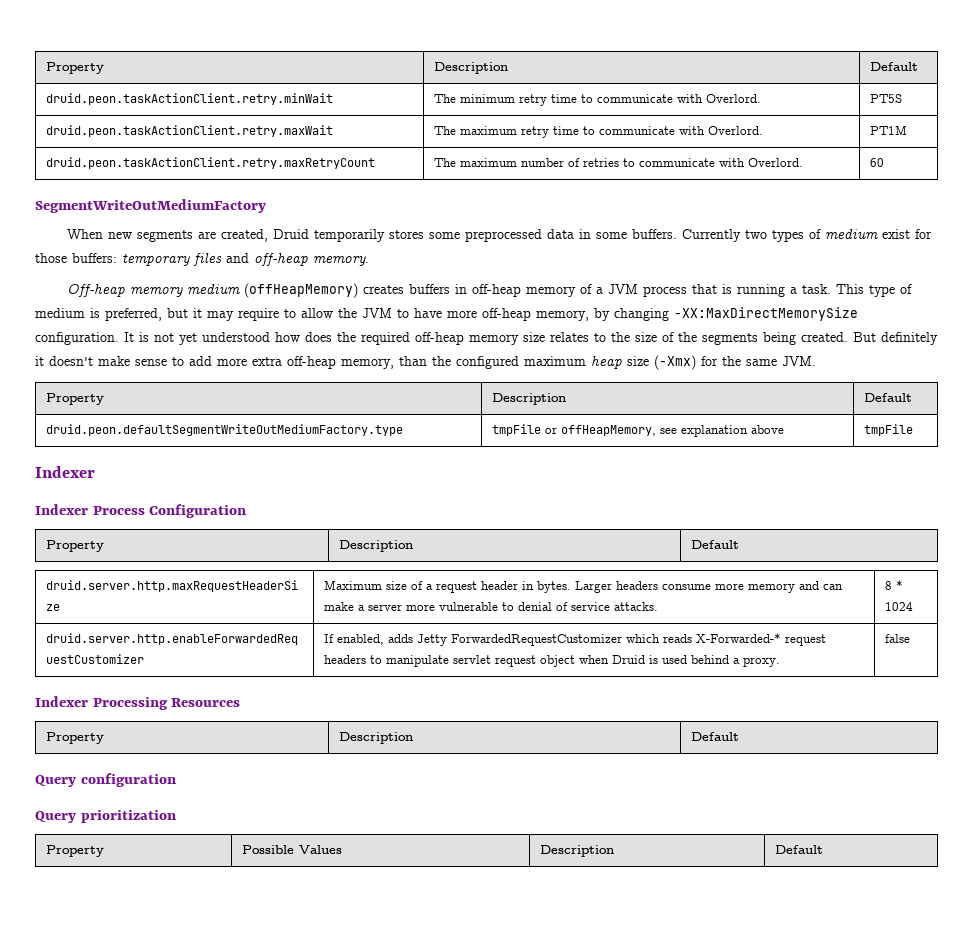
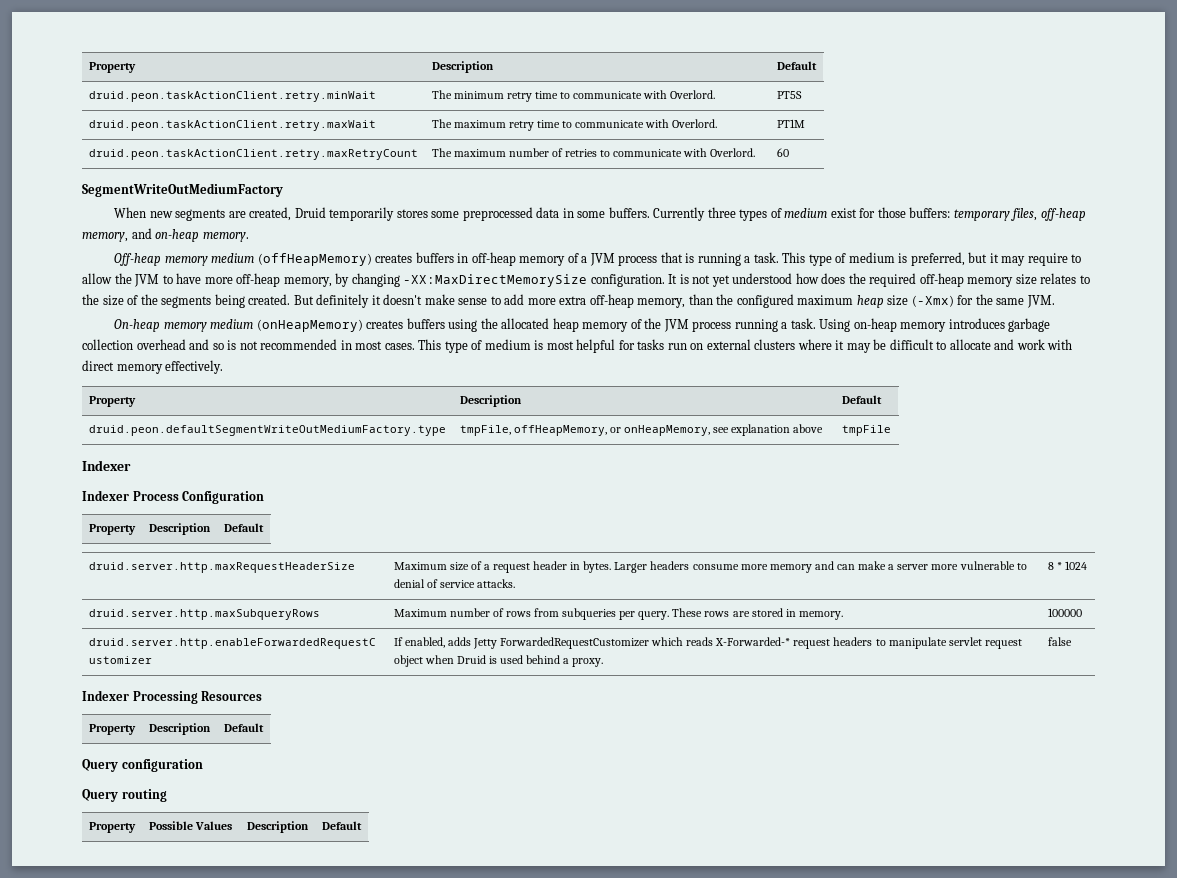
- Currently two types of medium exist for those buffers: temporary files and off-heap memory.
+ Currently three types of medium exist for those buffers: temporary files, off-heap memory, and on-heap memory.
+ On-heap memory medium (onHeapMemory) creates buffers using the allocated heap memory of the JVM process running a task. Using on-heap memory introduces garbage collection overhead and so is not recommended in most cases. This type of medium is most helpful for tasks run on external clusters where it may be difficult to allocate and work with direct memory effectively.
- druid.peon.defaultSegmentWriteOutMediumFactory.type | tmpFile or offHeapMemory, see explanation above | tmpFile
+ druid.peon.defaultSegmentWriteOutMediumFactory.type | tmpFile, offHeapMemory, or onHeapMemory, see explanation above | tmpFile
+ druid.server.http.maxSubqueryRows | Maximum number of rows from subqueries per query. These rows are stored in memory. | 100000
- Query prioritization
+ Query routing

